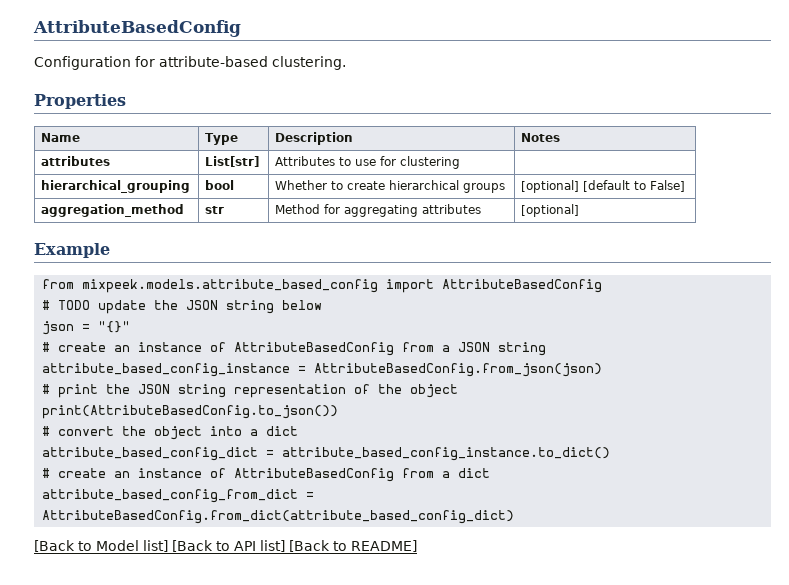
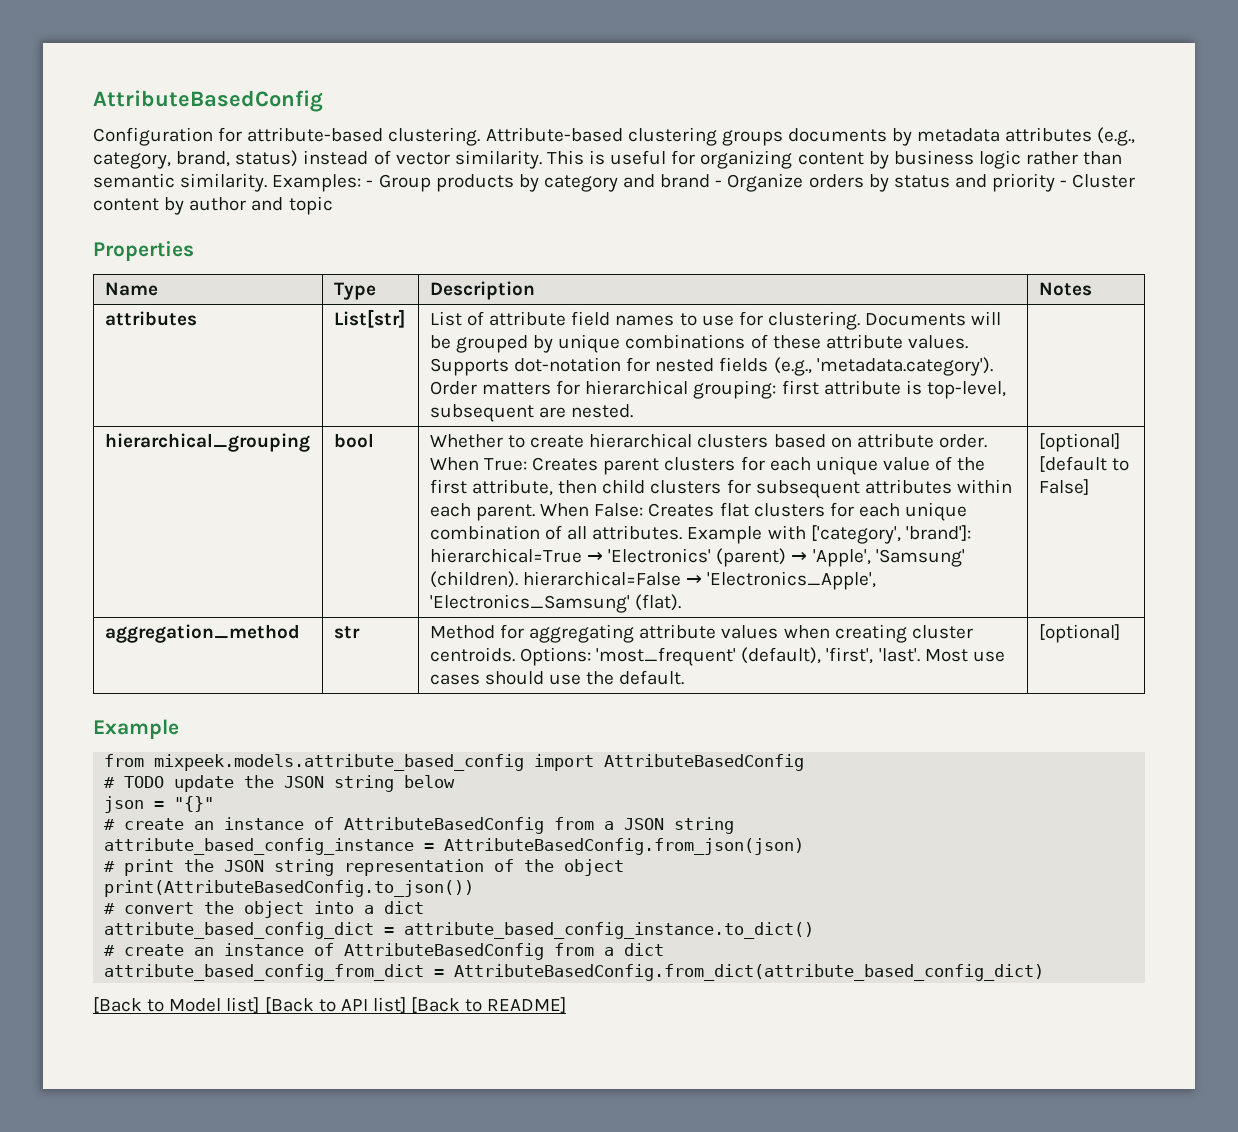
+ Attribute-based clustering groups documents by metadata attributes (e.g., category, brand, status) instead of vector similarity. This is useful for organizing content by business logic rather than semantic similarity. Examples: - Group products by category and brand - Organize orders by status and priority - Cluster content by author and topic
- Attributes to use for clustering
+ List of attribute field names to use for clustering. Documents will be grouped by unique combinations of these attribute values. Supports dot-notation for nested fields (e.g., 'metadata.category'). Order matters for hierarchical grouping: first attribute is top-level, subsequent are nested.
- Whether to create hierarchical groups
+ Whether to create hierarchical clusters based on attribute order. When True: Creates parent clusters for each unique value of the first attribute, then child clusters for subsequent attributes within each parent. When False: Creates flat clusters for each unique combination of all attributes. Example with ['category', 'brand']: hierarchical=True → 'Electronics' (parent) → 'Apple', 'Samsung' (children). hierarchical=False → 'Electronics_Apple', 'Electronics_Samsung' (flat).
- aggregation_method | str | Method for aggregating attributes | [optional]
+ aggregation_method | str | Method for aggregating attribute values when creating cluster centroids. Options: 'most_frequent' (default), 'first', 'last'. Most use cases should use the default. | [optional]

